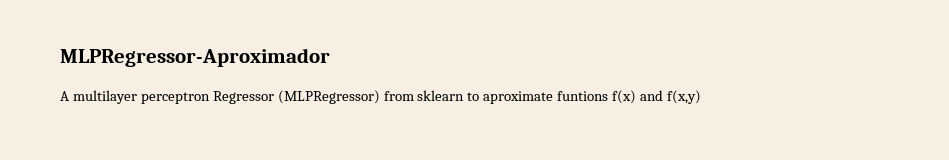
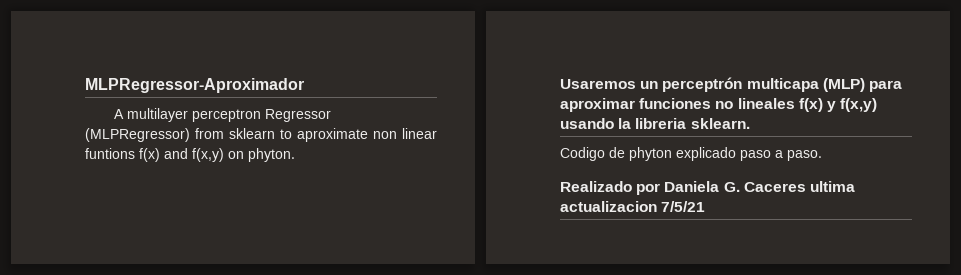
- A multilayer perceptron Regressor (MLPRegressor) from sklearn to aproximate funtions f(x) and f(x,y)
+ A multilayer perceptron Regressor (MLPRegressor) from sklearn to aproximate non linear funtions f(x) and f(x,y) on phyton.
+ Usaremos un perceptrón multicapa (MLP) para aproximar funciones no lineales f(x) y f(x,y) usando la libreria sklearn.
+ Codigo de phyton explicado paso a paso.
+ Realizado por Daniela G. Caceres ultima actualizacion 7/5/21

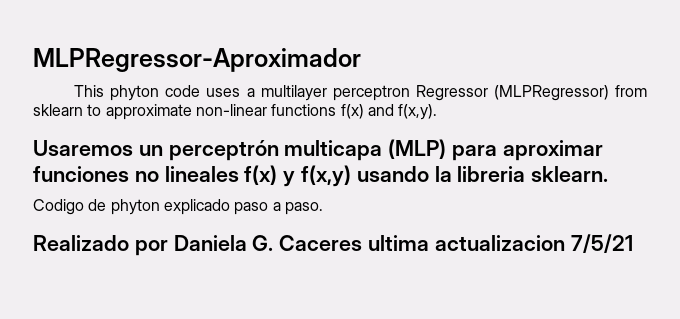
- A multilayer perceptron Regressor (MLPRegressor) from sklearn to aproximate non linear funtions f(x) and f(x,y) on phyton.
+ This phyton code uses a multilayer perceptron Regressor (MLPRegressor) from sklearn to approximate non-linear functions f(x) and f(x,y).

